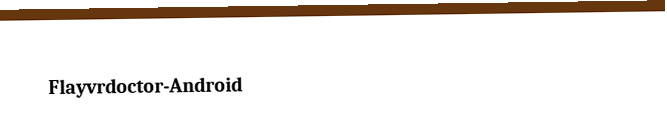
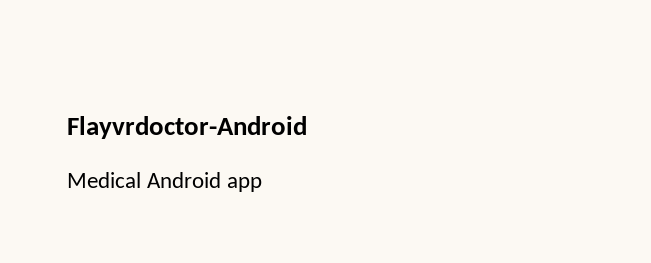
+ Medical Android app

